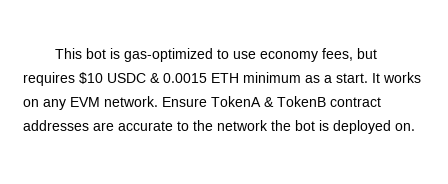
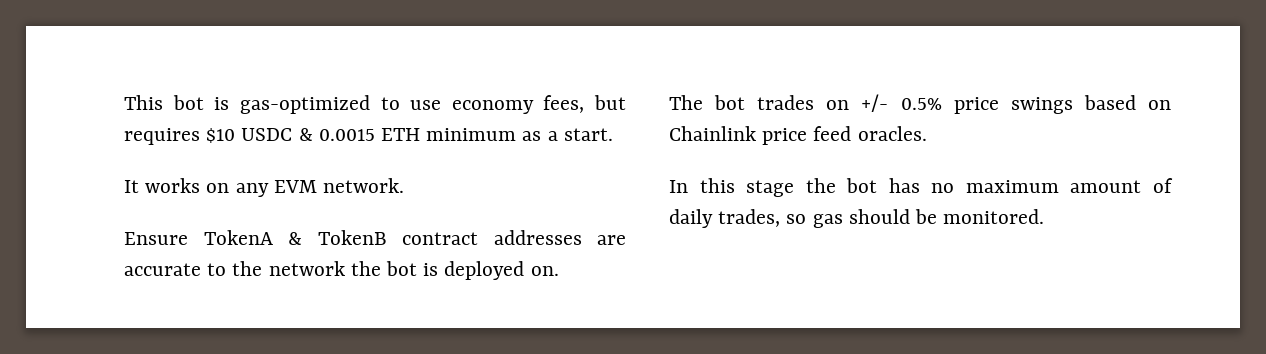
- This bot is gas-optimized to use economy fees, but requires $10 USDC & 0.0015 ETH minimum as a start. It works on any EVM network. Ensure TokenA & TokenB contract addresses are accurate to the network the bot is deployed on.
+ This bot is gas-optimized to use economy fees, but requires $10 USDC & 0.0015 ETH minimum as a start.
+ It works on any EVM network.
+ Ensure TokenA & TokenB contract addresses are accurate to the network the bot is deployed on.
+ The bot trades on +/- 0.5% price swings based on Chainlink price feed oracles.
+ In this stage the bot has no maximum amount of daily trades, so gas should be monitored.

